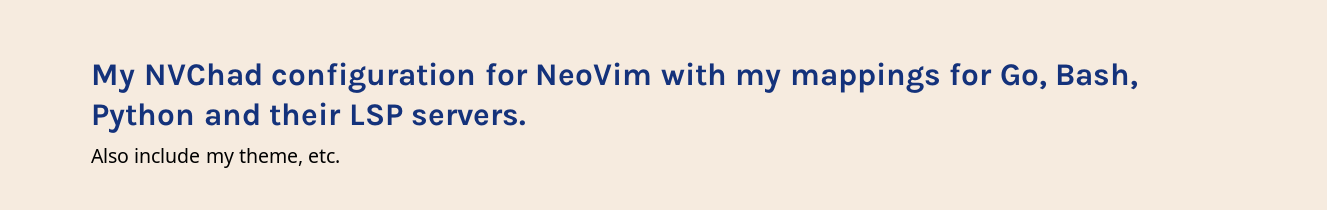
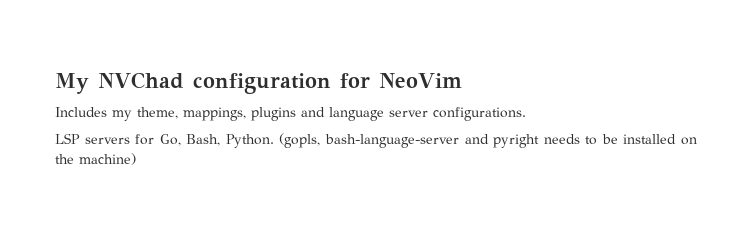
- My NVChad configuration for NeoVim with my mappings for Go, Bash, Python and their LSP servers.
- Also include my theme, etc.
+ My NVChad configuration for NeoVim
+ Includes my theme, mappings, plugins and language server configurations.
+ LSP servers for Go, Bash, Python. (gopls, bash-language-server and pyright needs to be installed on the machine)

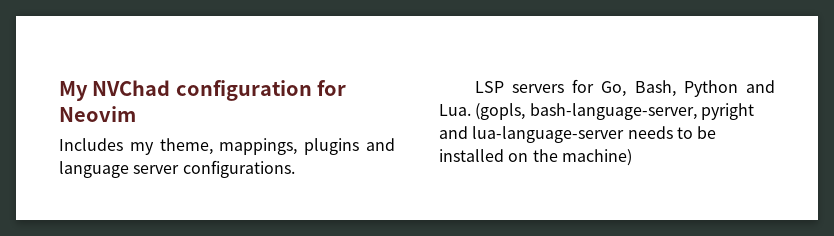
- My NVChad configuration for NeoVim
+ My NVChad configuration for Neovim
- LSP servers for Go, Bash, Python. (gopls, bash-language-server and pyright needs to be installed on the machine)
+ LSP servers for Go, Bash, Python and Lua. (gopls, bash-language-server, pyright and lua-language-server needs to be installed on the machine)

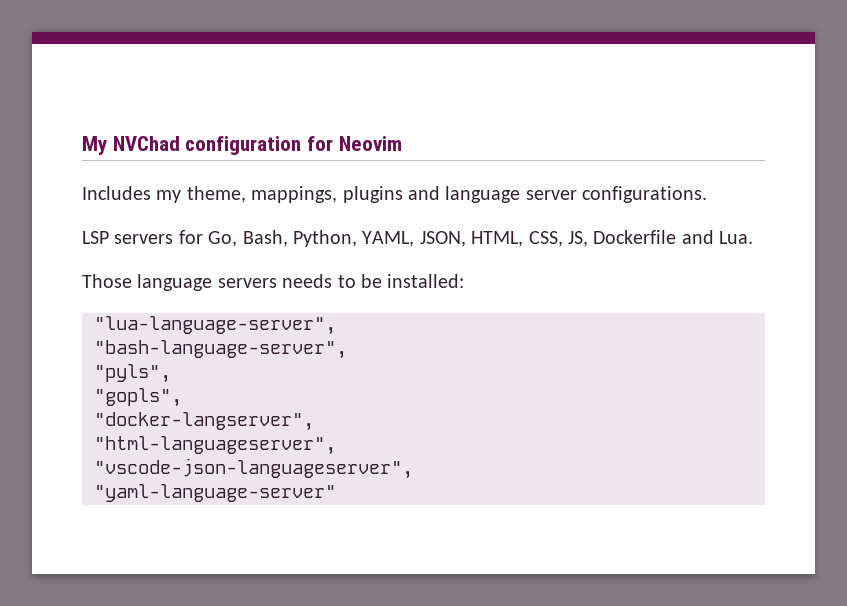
- LSP servers for Go, Bash, Python and Lua. (gopls, bash-language-server, pyright and lua-language-server needs to be installed on the machine)
+ LSP servers for Go, Bash, Python, YAML, JSON, HTML, CSS, JS, Dockerfile and Lua.
+ Those language servers needs to be installed:
+ "lua-language-server",
+ "bash-language-server",
+ "pyls",
+ "gopls",
+ "docker-langserver",
+ "html-languageserver",
+ "vscode-json-languageserver",
+ "yaml-language-server"

